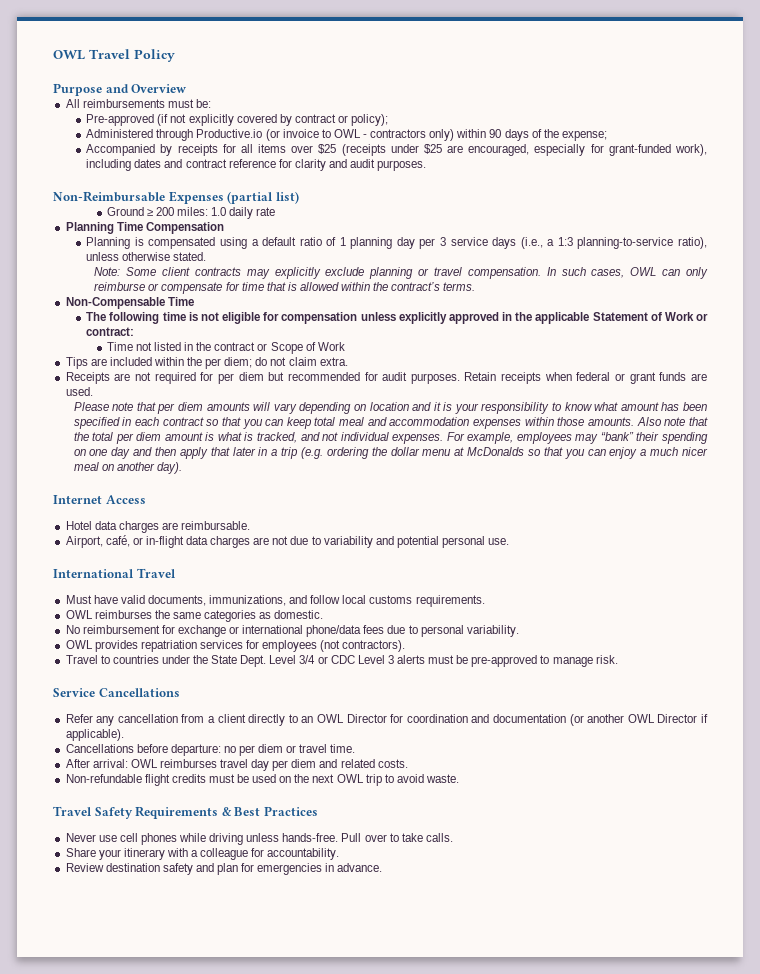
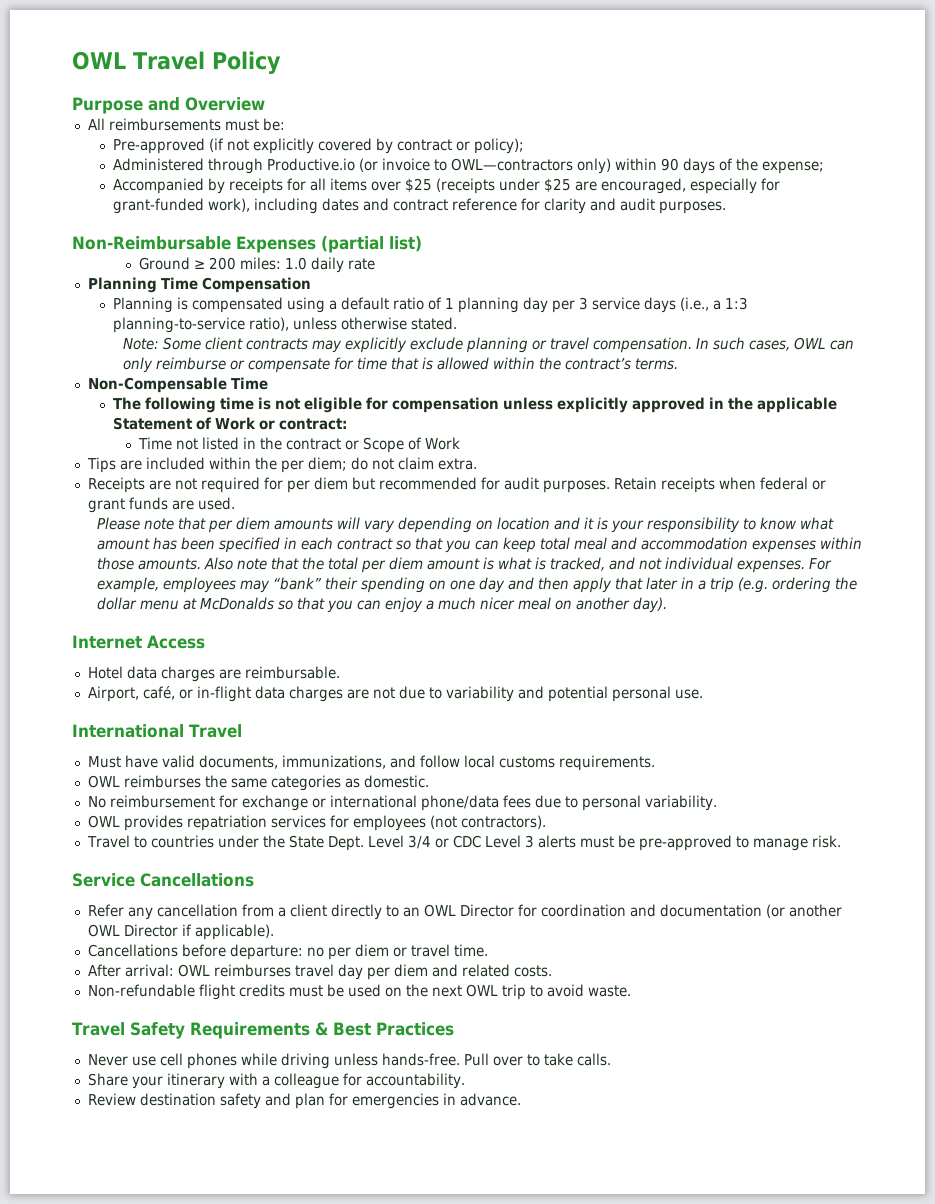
- Administered through Productive.io (or invoice to OWL - contractors only) within 90 days of the expense;
+ Administered through Productive.io (or invoice to OWL—contractors only) within 90 days of the expense;

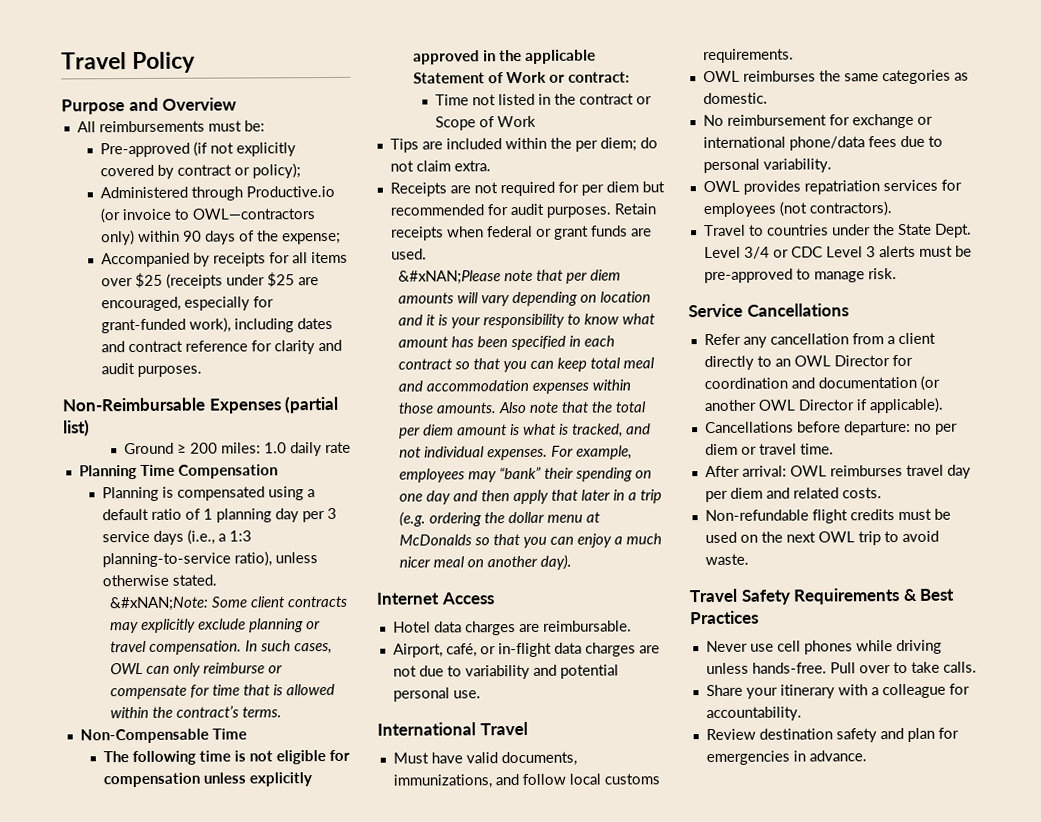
- OWL Travel Policy
+ Travel Policy
- Note: Some client contracts may explicitly exclude planning or travel compensation.
+ &#xNAN;Note: Some client contracts may explicitly exclude planning or travel compensation.
- Please note that per diem amounts will vary depending on location and it is your responsibility to know what amount has been specified in each contract so that you can keep total meal and accommodation expenses within those amounts.
+ &#xNAN;Please note that per diem amounts will vary depending on location and it is your responsibility to know what amount has been specified in each contract so that you can keep total meal and accommodation expenses within those amounts.

